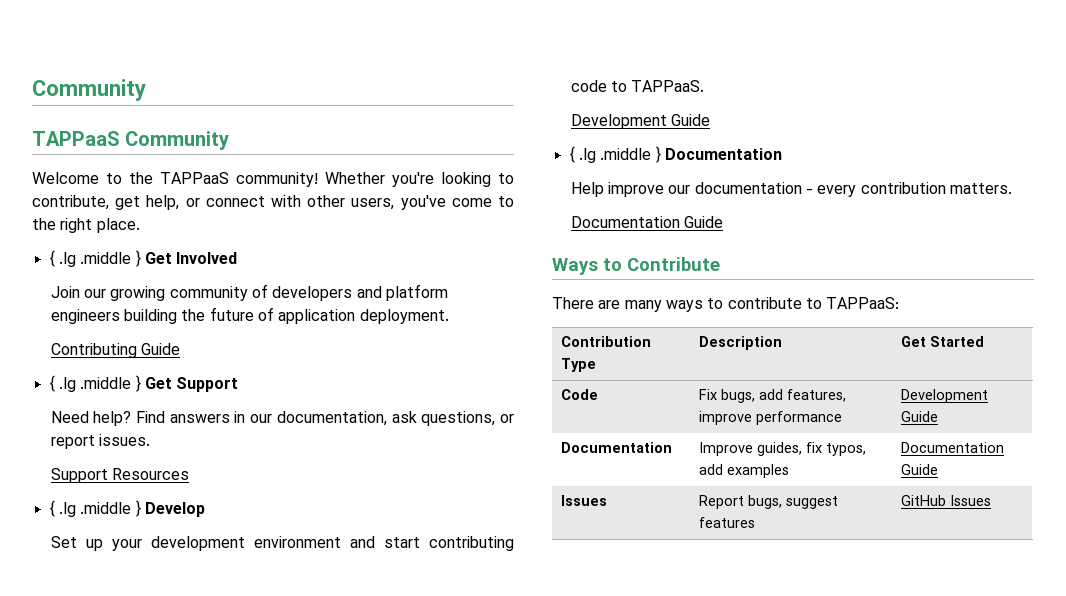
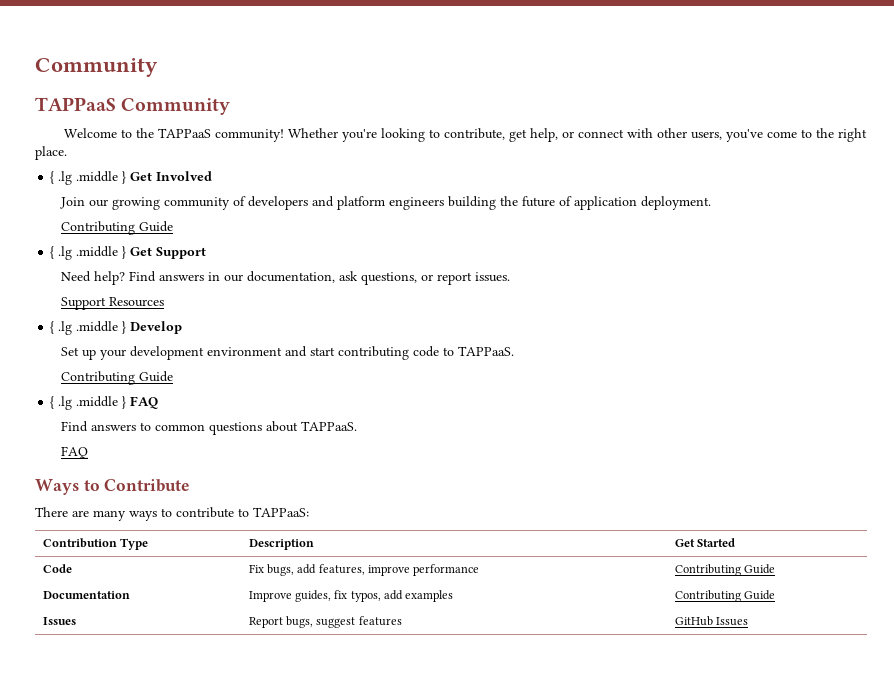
  Set up your development environment and start contributing code to TAPPaaS.
- Development Guide
- { .lg .middle } Documentation
- Help improve our documentation - every contribution matters.
- Documentation Guide
+ Contributing Guide
+ { .lg .middle } FAQ
+ Find answers to common questions about TAPPaaS.
+ FAQ
- Code | Fix bugs, add features, improve performance | Development Guide
+ Code | Fix bugs, add features, improve performance | Contributing Guide
- Documentation | Improve guides, fix typos, add examples | Documentation Guide
+ Documentation | Improve guides, fix typos, add examples | Contributing Guide

